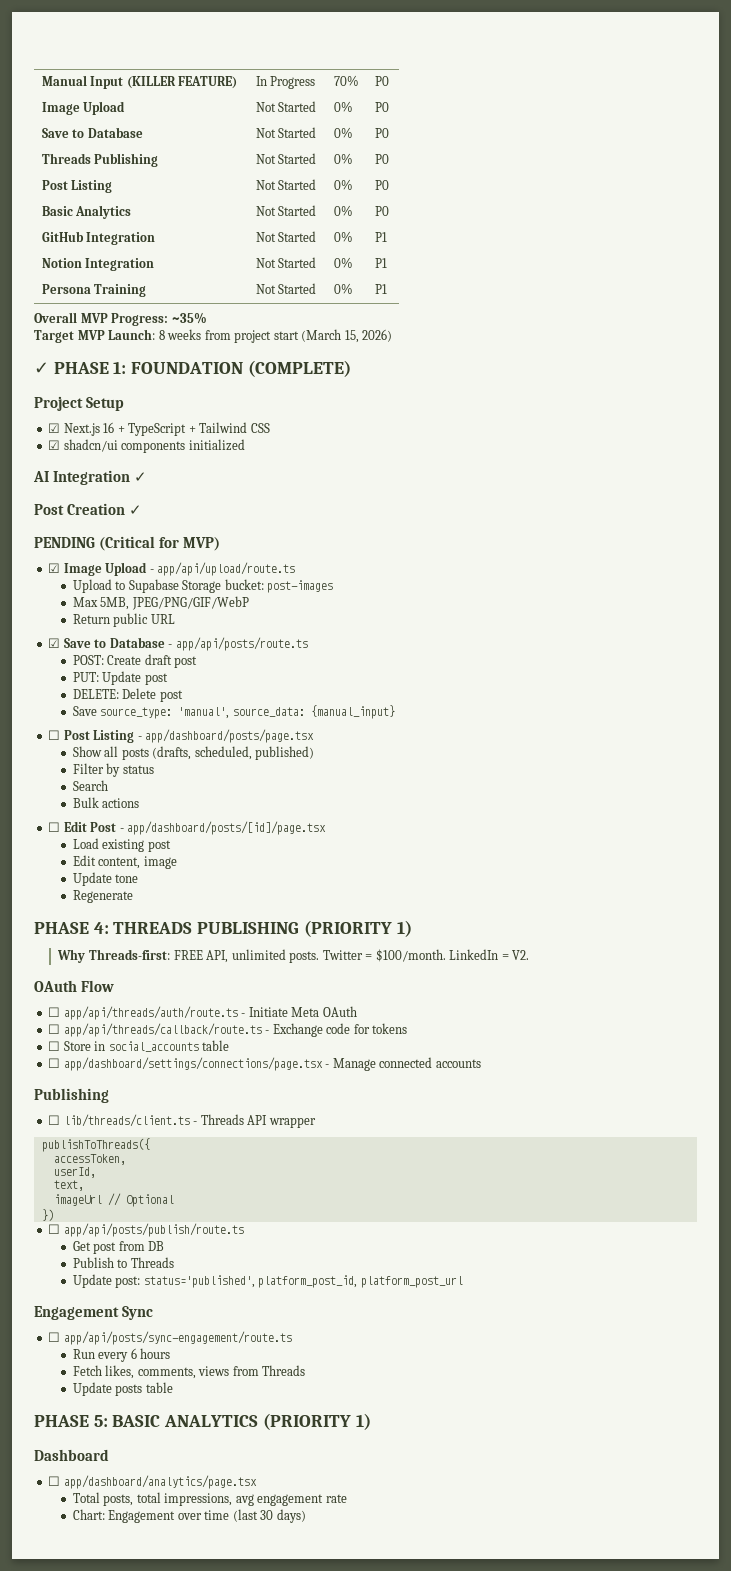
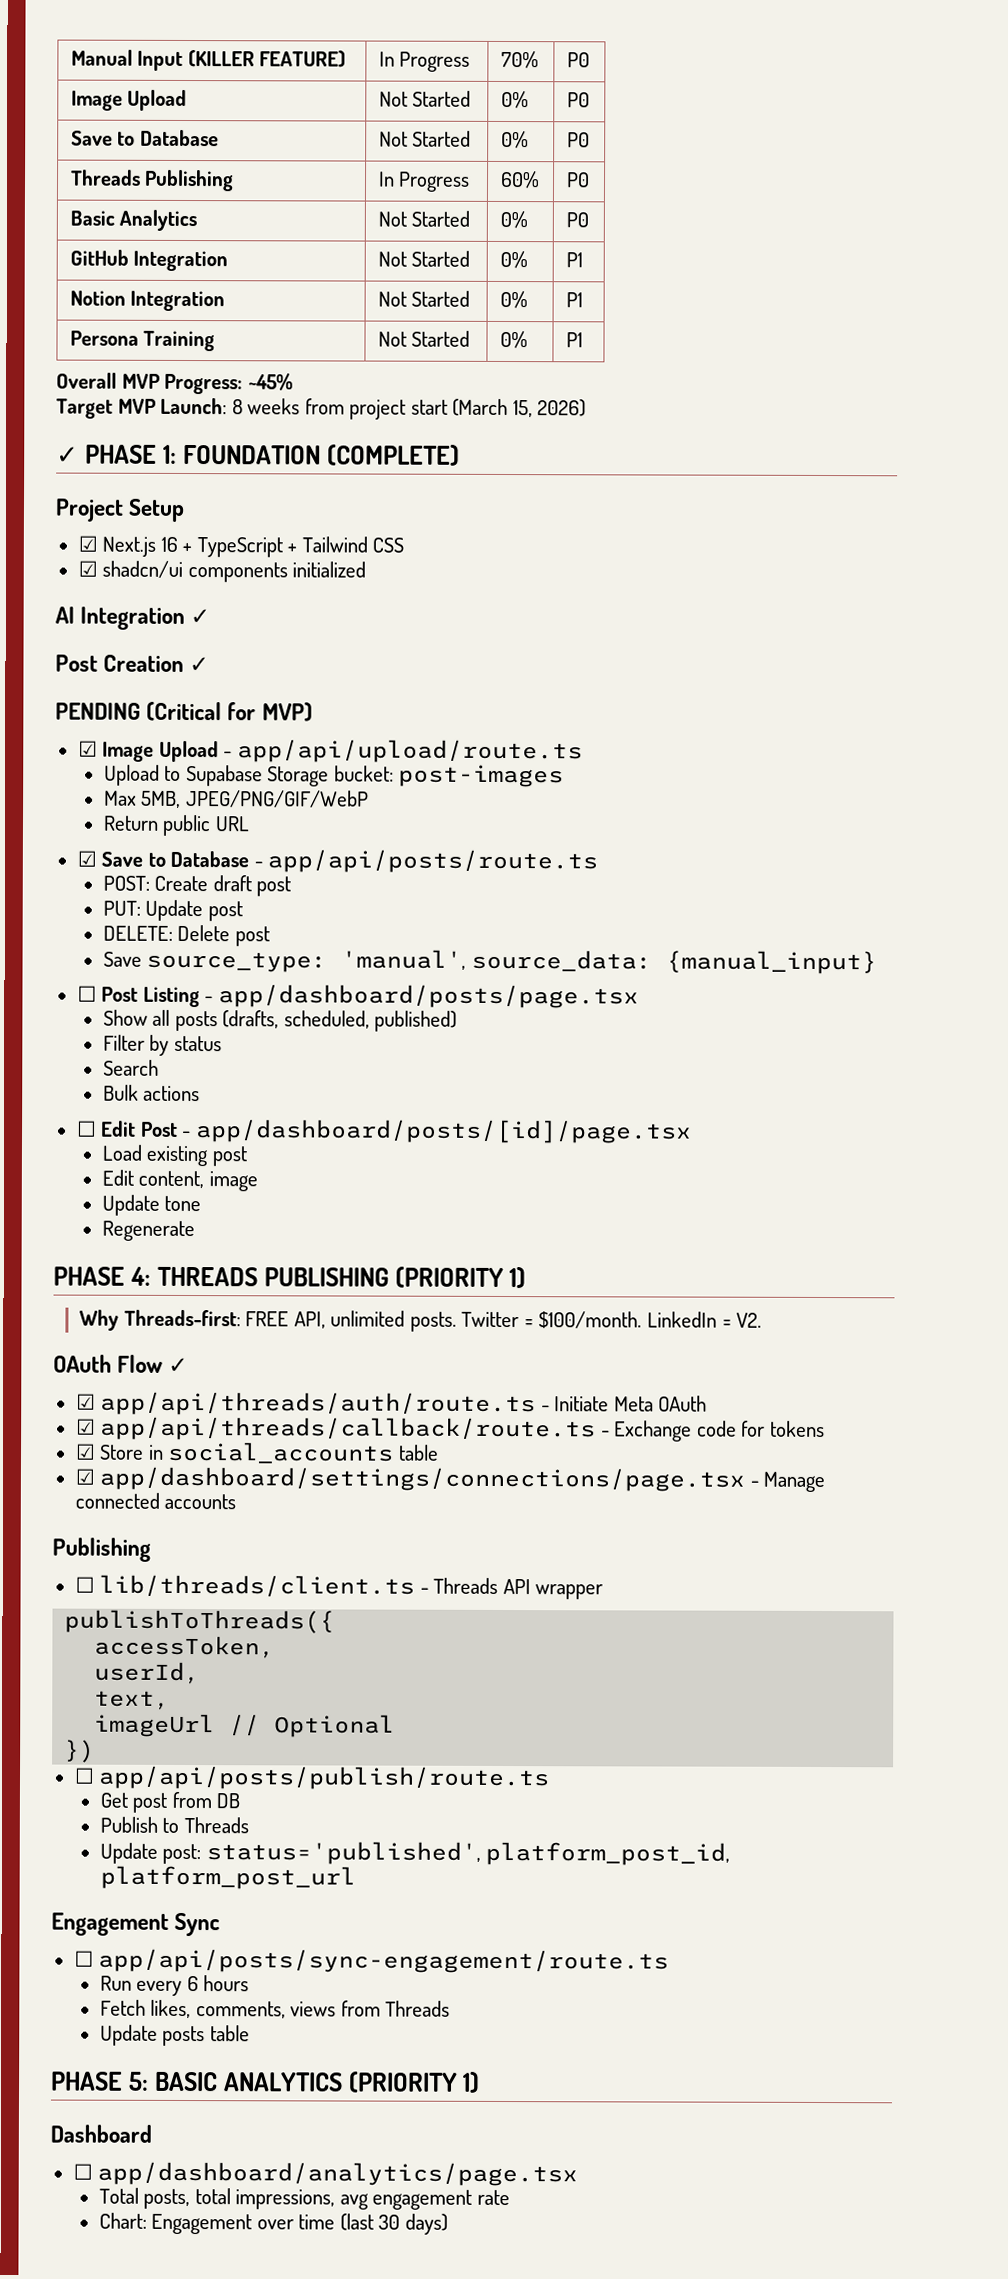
- Threads Publishing | Not Started | 0% | P0
- Post Listing | Not Started | 0% | P0
+ Threads Publishing | In Progress | 60% | P0
- Overall MVP Progress: ~35%
+ Overall MVP Progress: ~45%
- OAuth Flow
- ☐ app/api/threads/auth/route.ts - Initiate Meta OAuth
+ OAuth Flow ✓
+ ☑ app/api/threads/auth/route.ts - Initiate Meta OAuth
- ☐ app/api/threads/callback/route.ts - Exchange code for tokens
+ ☑ app/api/threads/callback/route.ts - Exchange code for tokens
- ☐ Store in social_accounts table
+ ☑ Store in social_accounts table
- ☐ app/dashboard/settings/connections/page.tsx - Manage connected accounts
+ ☑ app/dashboard/settings/connections/page.tsx - Manage connected accounts

